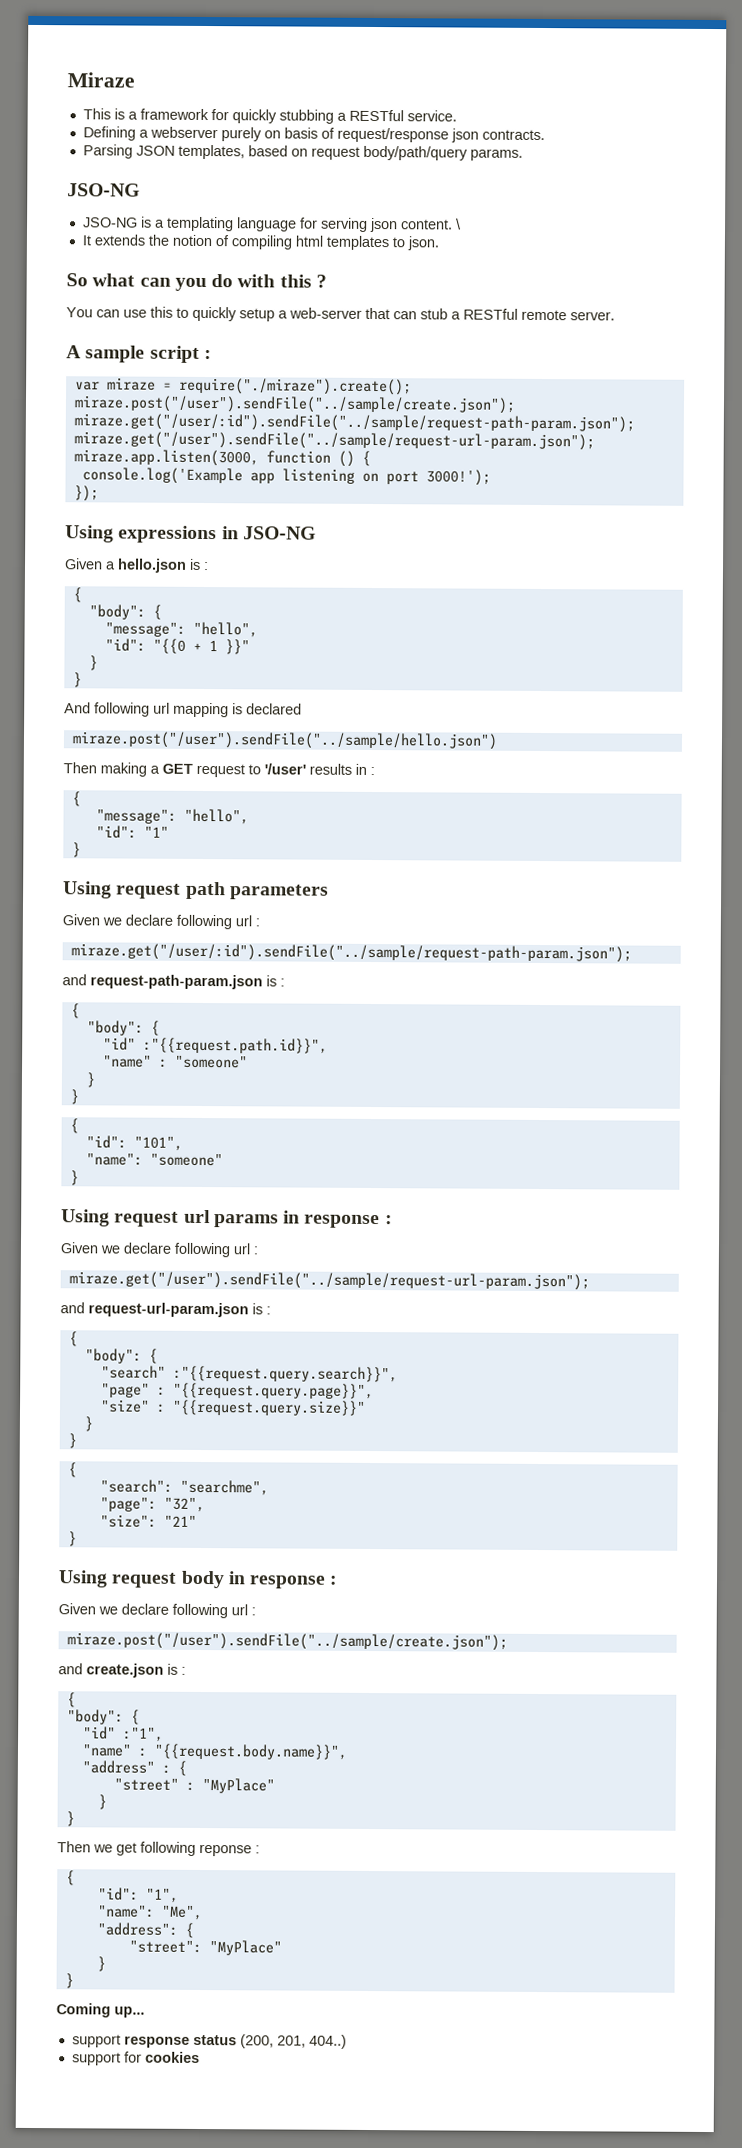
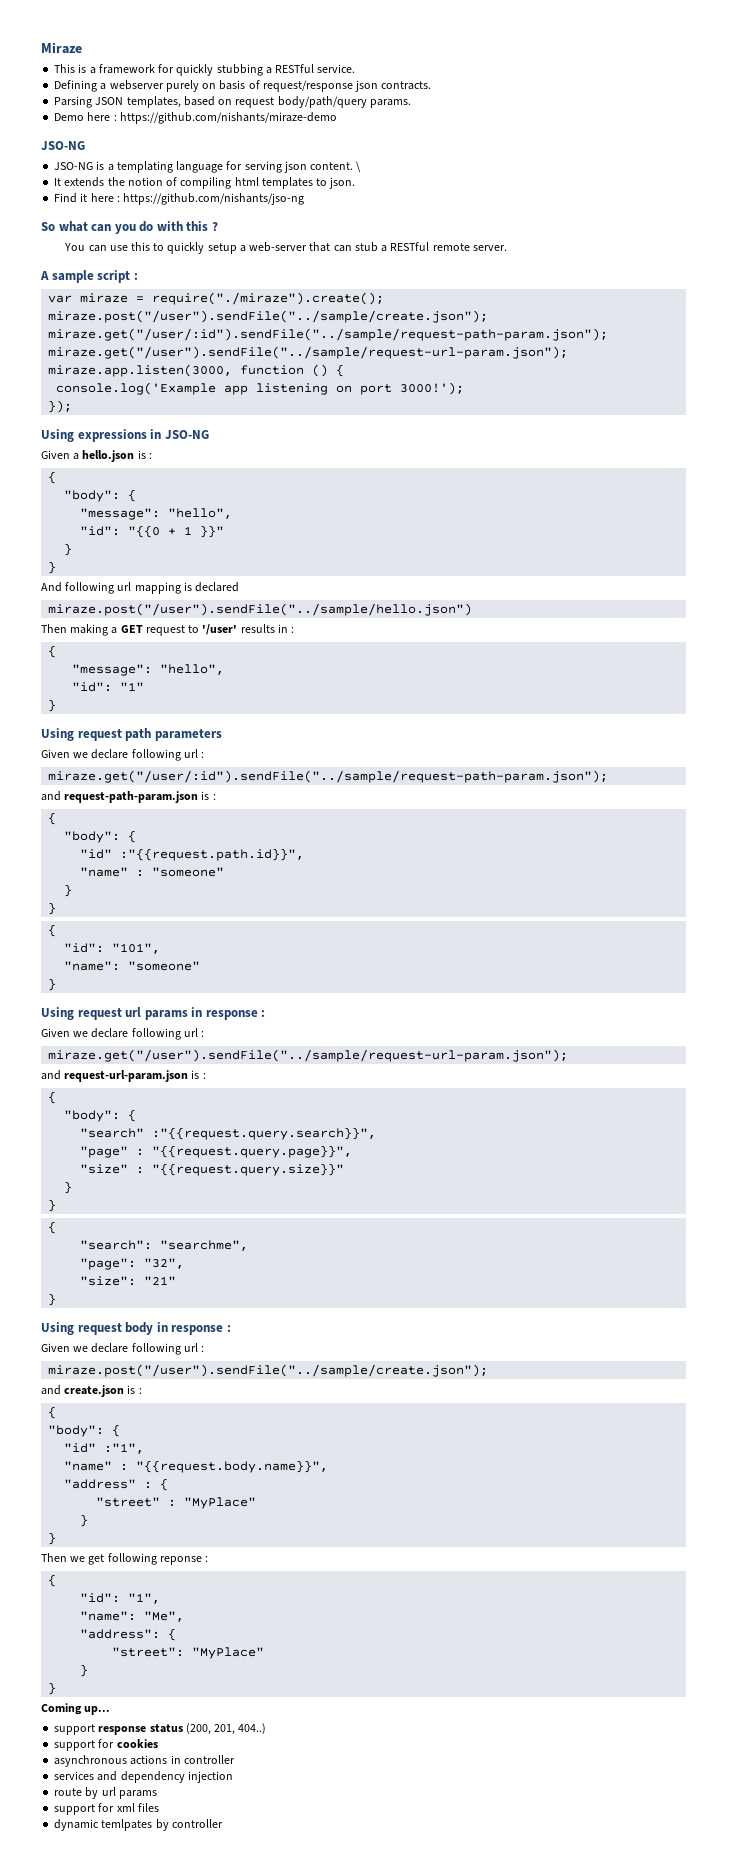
+ Demo here : https://github.com/nishants/miraze-demo
+ Find it here : https://github.com/nishants/jso-ng
+ asynchronous actions in controller
+ services and dependency injection
+ route by url params
+ support for xml files
+ dynamic temlpates by controller

